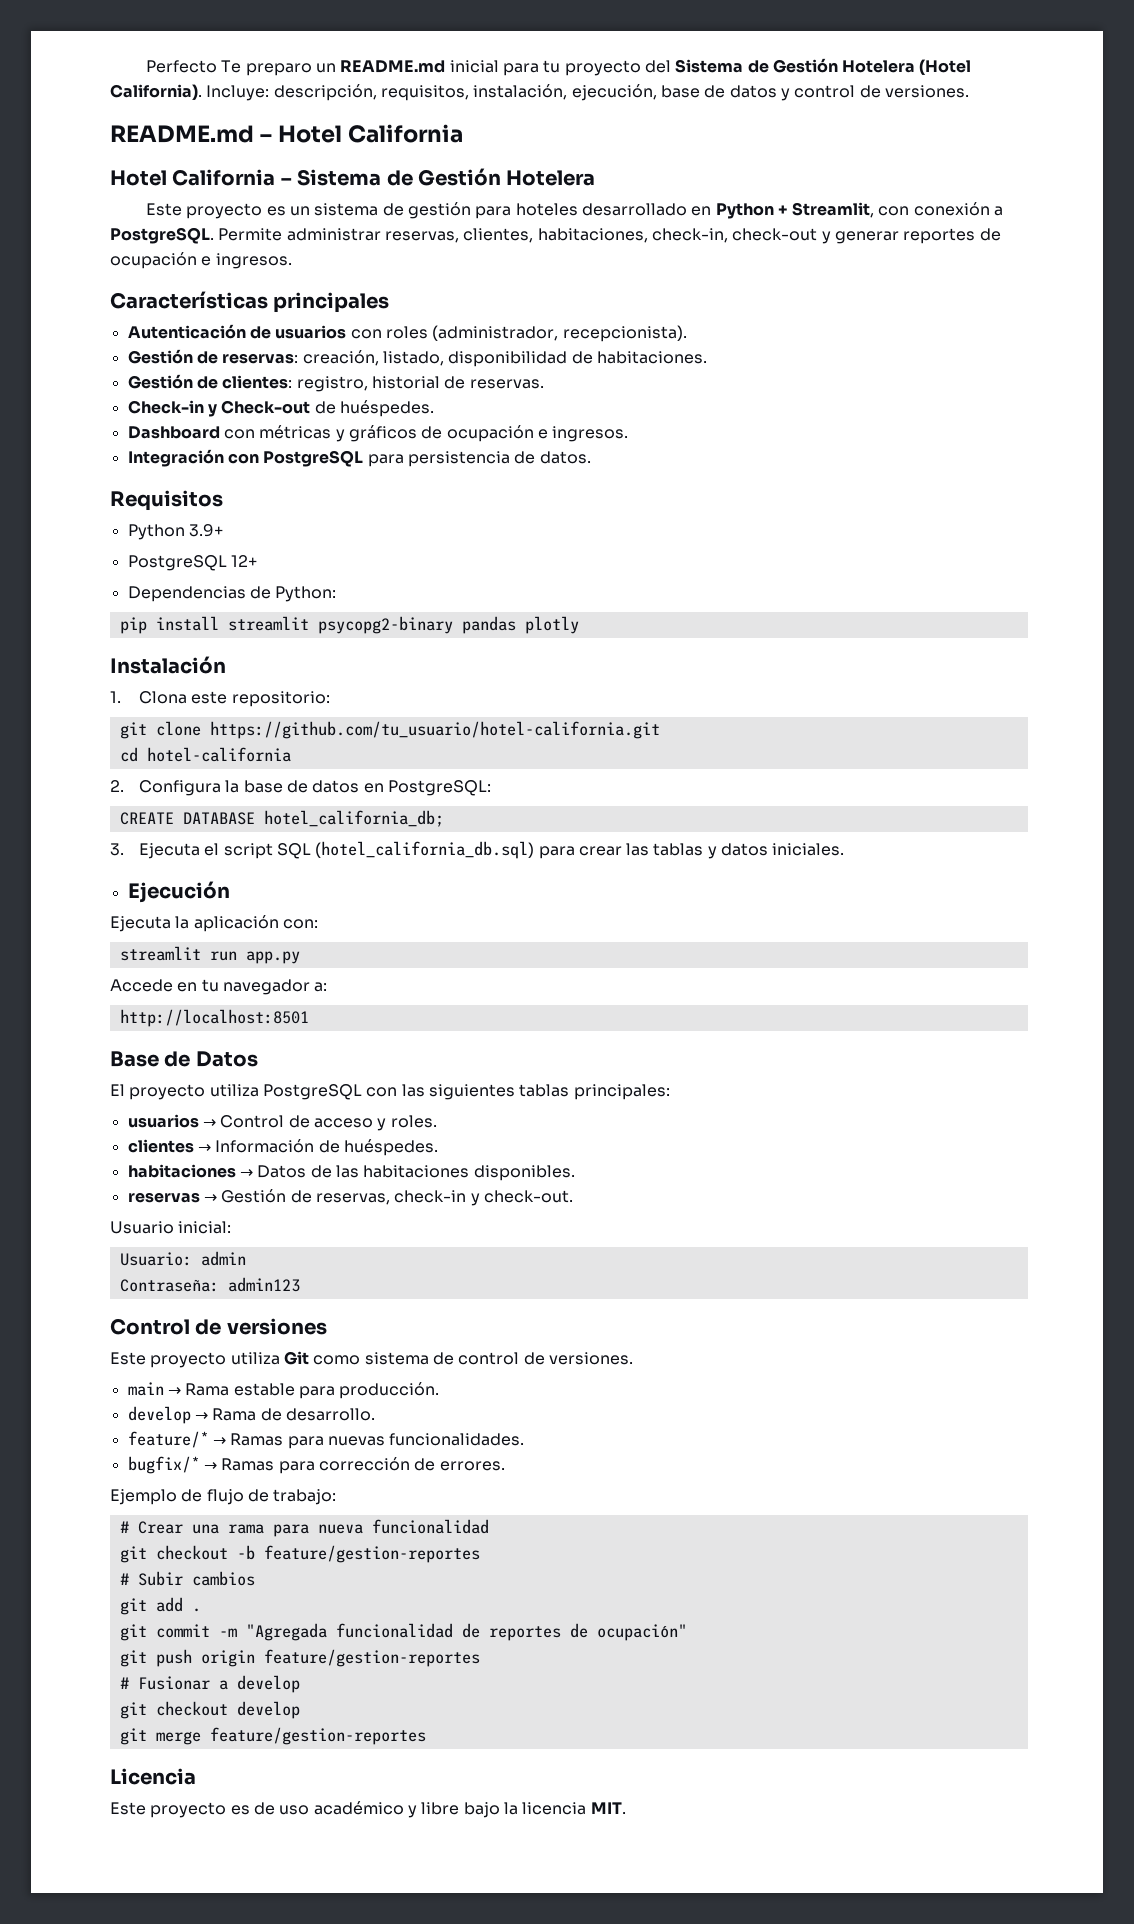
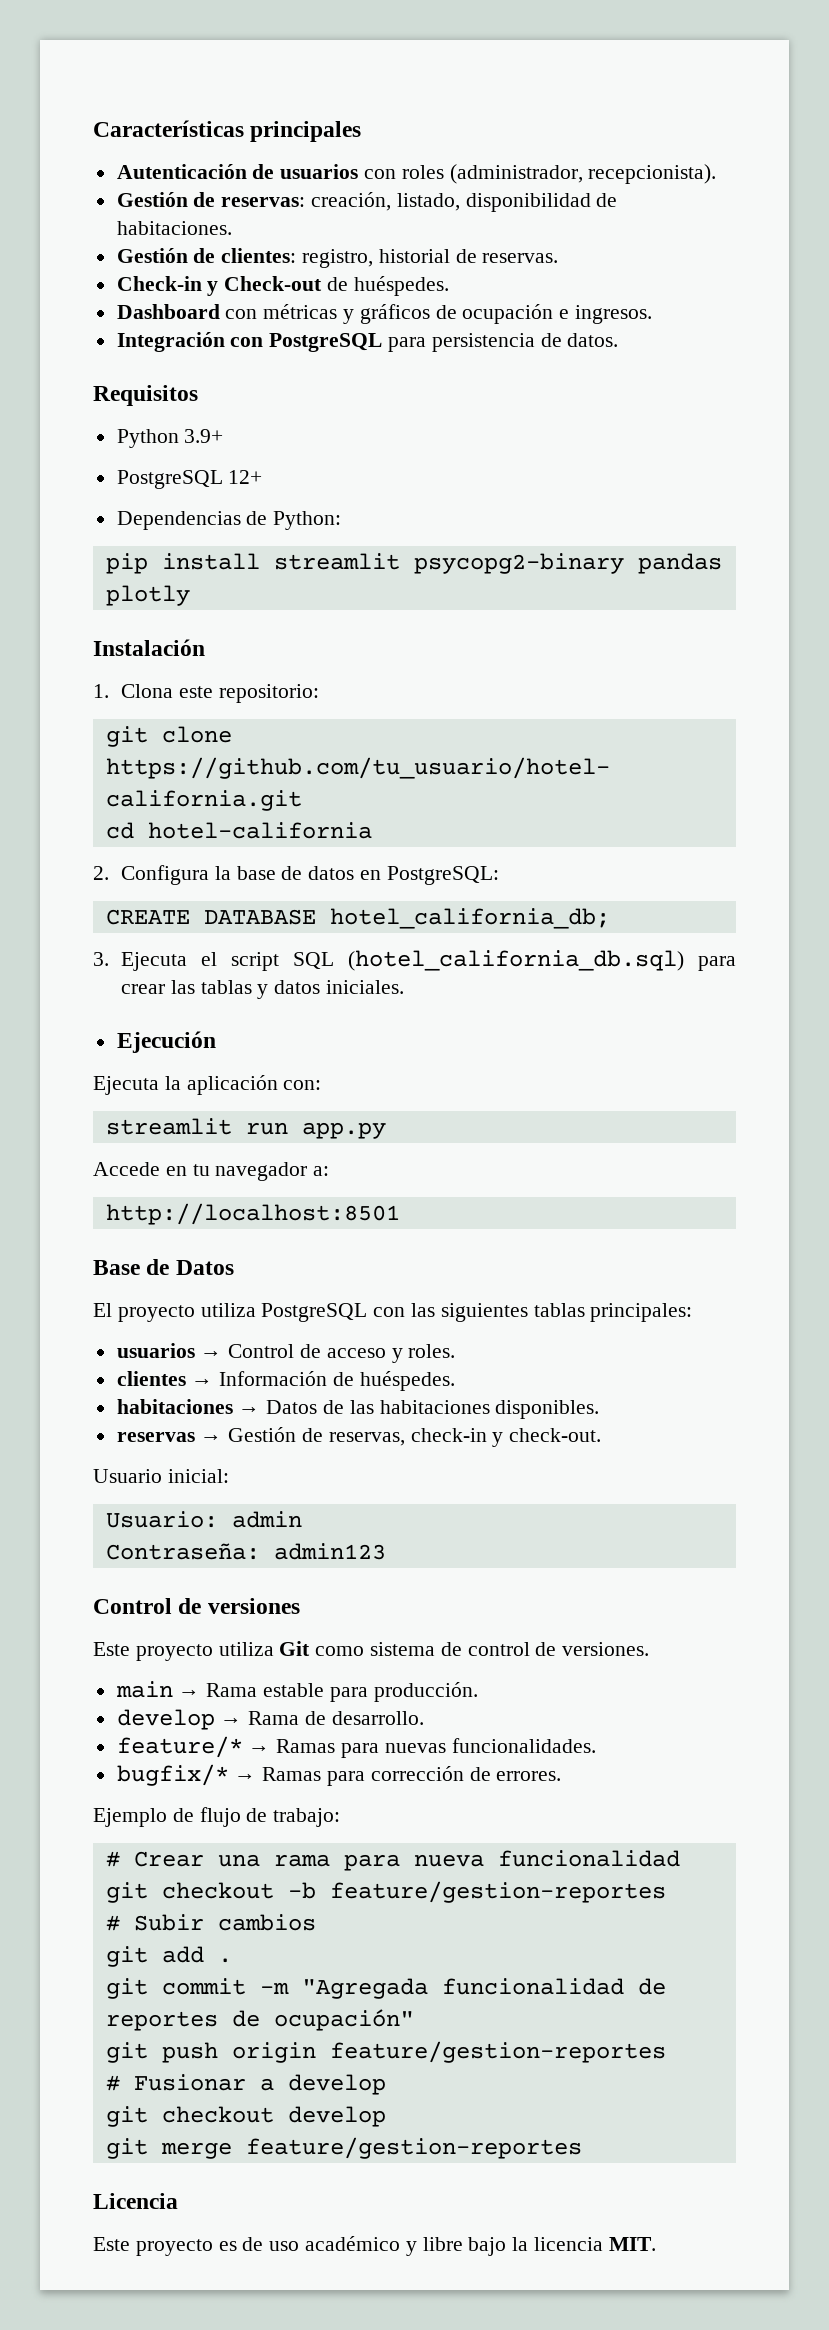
- Perfecto Te preparo un README.md inicial para tu proyecto del Sistema de Gestión Hotelera (Hotel California). Incluye: descripción, requisitos, instalación, ejecución, base de datos y control de versiones.
- README.md – Hotel California
- Hotel California – Sistema de Gestión Hotelera
- Este proyecto es un sistema de gestión para hoteles desarrollado en Python + Streamlit, con conexión a PostgreSQL. Permite administrar reservas, clientes, habitaciones, check-in, check-out y generar reportes de ocupación e ingresos.

